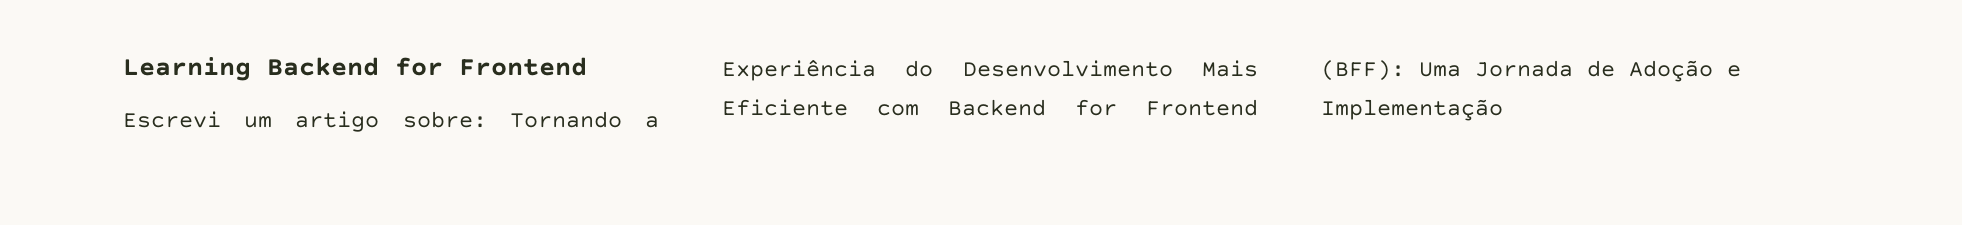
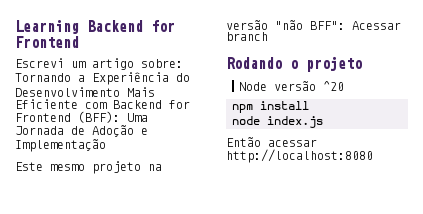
+ Este mesmo projeto na versão "não BFF": Acessar branch
+ Rodando o projeto
+ Node versão ^20
+ npm install
+ node index.js
+ Então acessar http://localhost:8080

